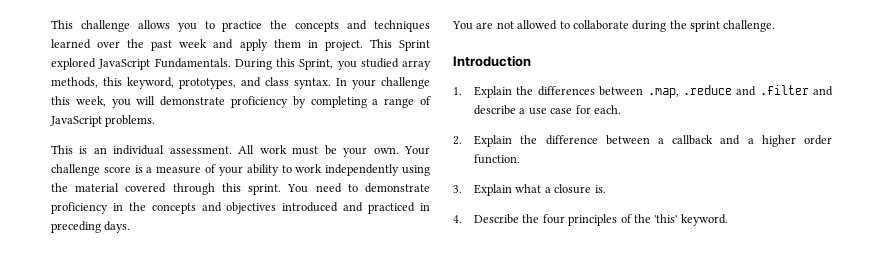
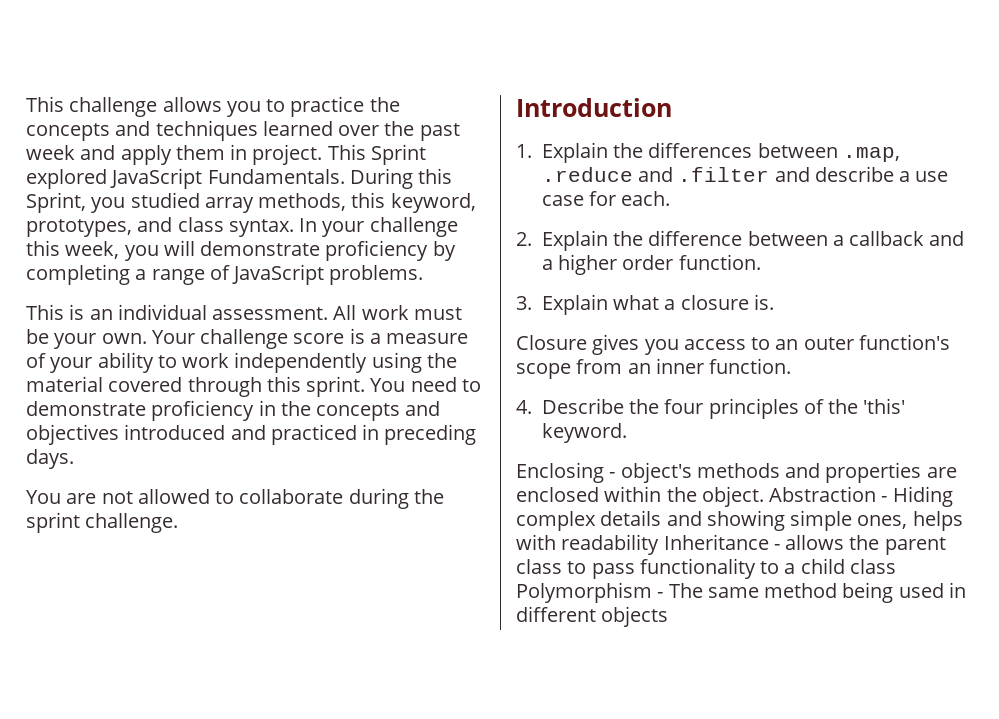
+ Closure gives you access to an outer function's scope from an inner function.
+ Enclosing - object's methods and properties are enclosed within the object. Abstraction - Hiding complex details and showing simple ones, helps with readability Inheritance - allows the parent class to pass functionality to a child class Polymorphism - The same method being used in different objects

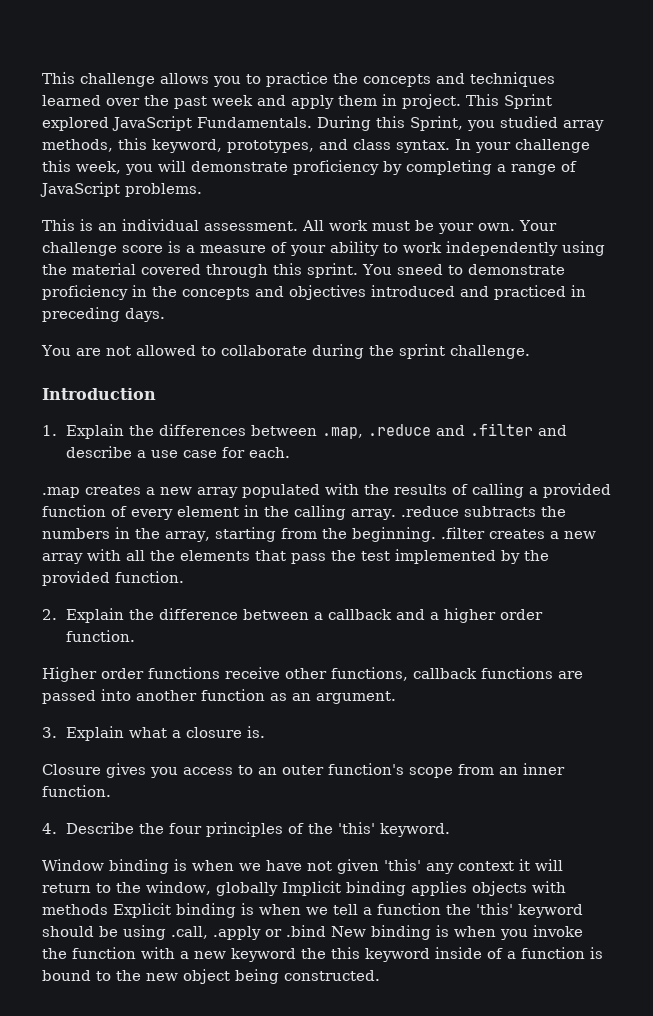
- You need to demonstrate proficiency in the concepts and objectives introduced and practiced in preceding days.
+ You sneed to demonstrate proficiency in the concepts and objectives introduced and practiced in preceding days.
+ .map creates a new array populated with the results of calling a provided function of every element in the calling array. .reduce subtracts the numbers in the array, starting from the beginning. .filter creates a new array with all the elements that pass the test implemented by the provided function.
+ Higher order functions receive other functions, callback functions are passed into another function as an argument.
- Enclosing - object's methods and properties are enclosed within the object. Abstraction - Hiding complex details and showing simple ones, helps with readability Inheritance - allows the parent class to pass functionality to a child class Polymorphism - The same method being used in different objects
+ Window binding is when we have not given 'this' any context it will return to the window, globally Implicit binding applies objects with methods Explicit binding is when we tell a function the 'this' keyword should be using .call, .apply or .bind New binding is when you invoke the function with a new keyword the this keyword inside of a function is bound to the new object being constructed.

